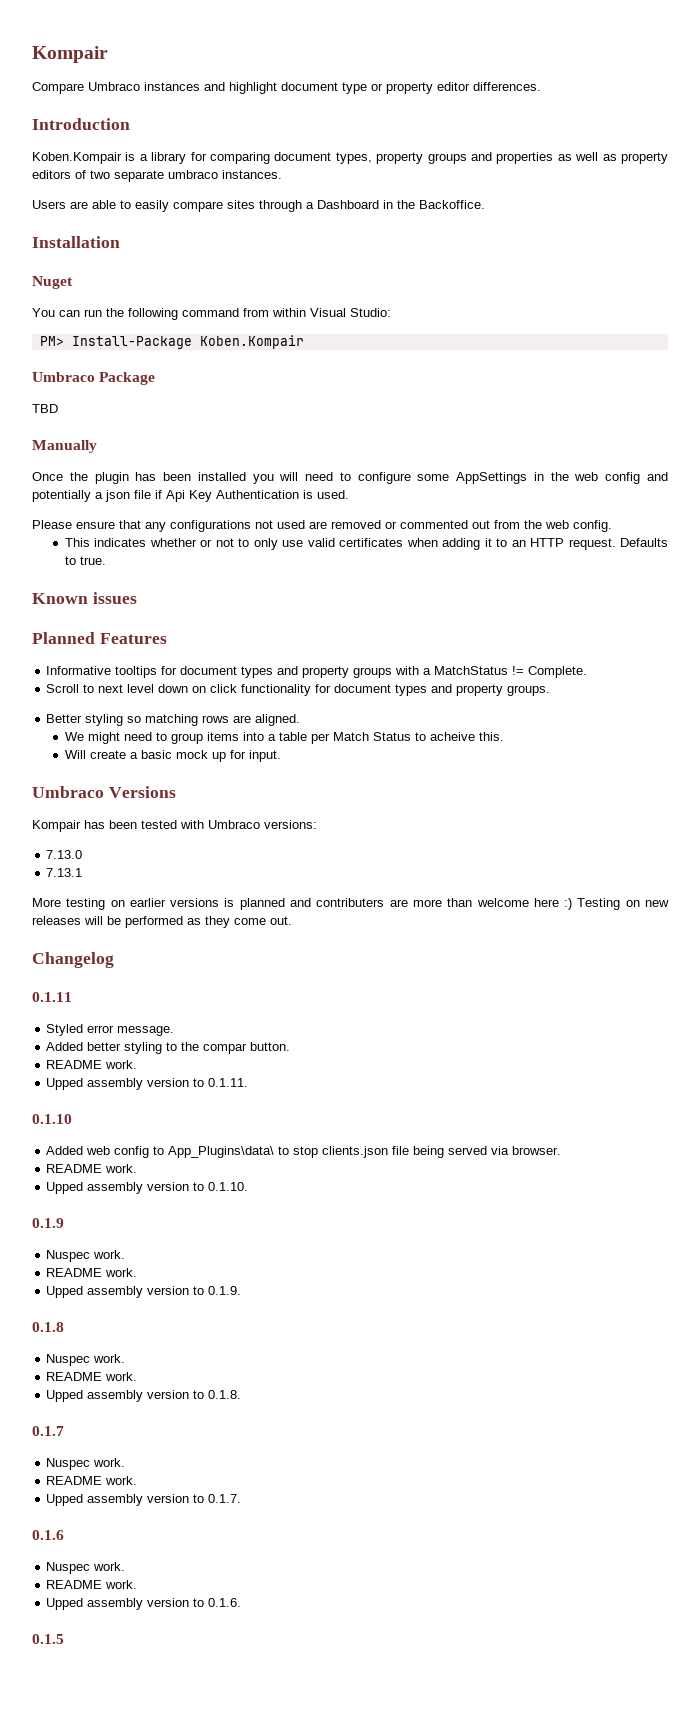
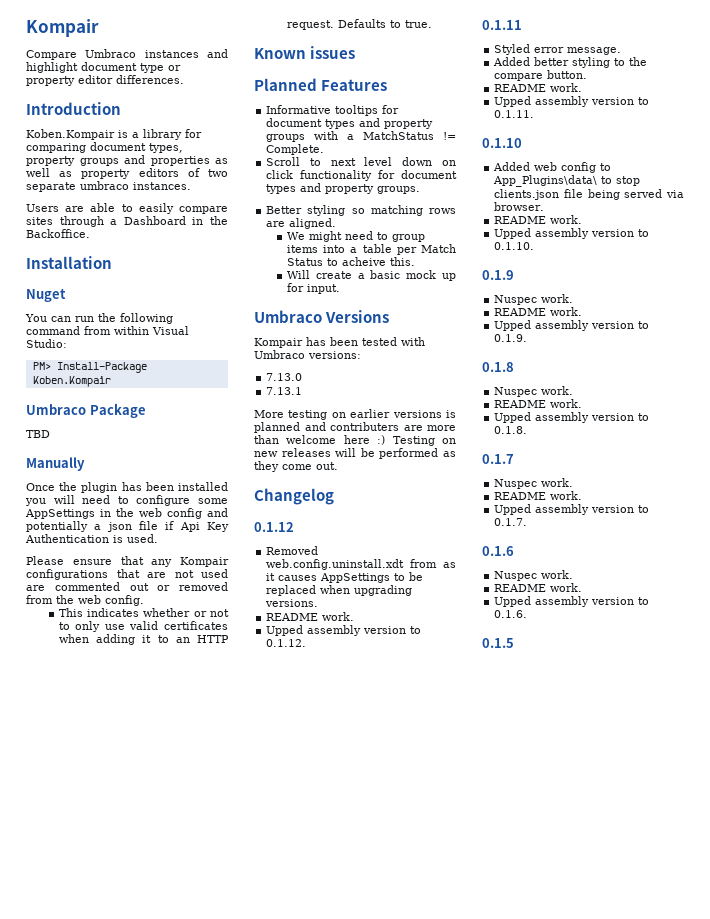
- Please ensure that any configurations not used are removed or commented out from the web config.
+ Please ensure that any Kompair configurations that are not used are commented out or removed from the web config.
+ 0.1.12
+ Removed web.config.uninstall.xdt from as it causes AppSettings to be replaced when upgrading versions.
+ README work.
+ Upped assembly version to 0.1.12.
- Added better styling to the compar button.
+ Added better styling to the compare button.

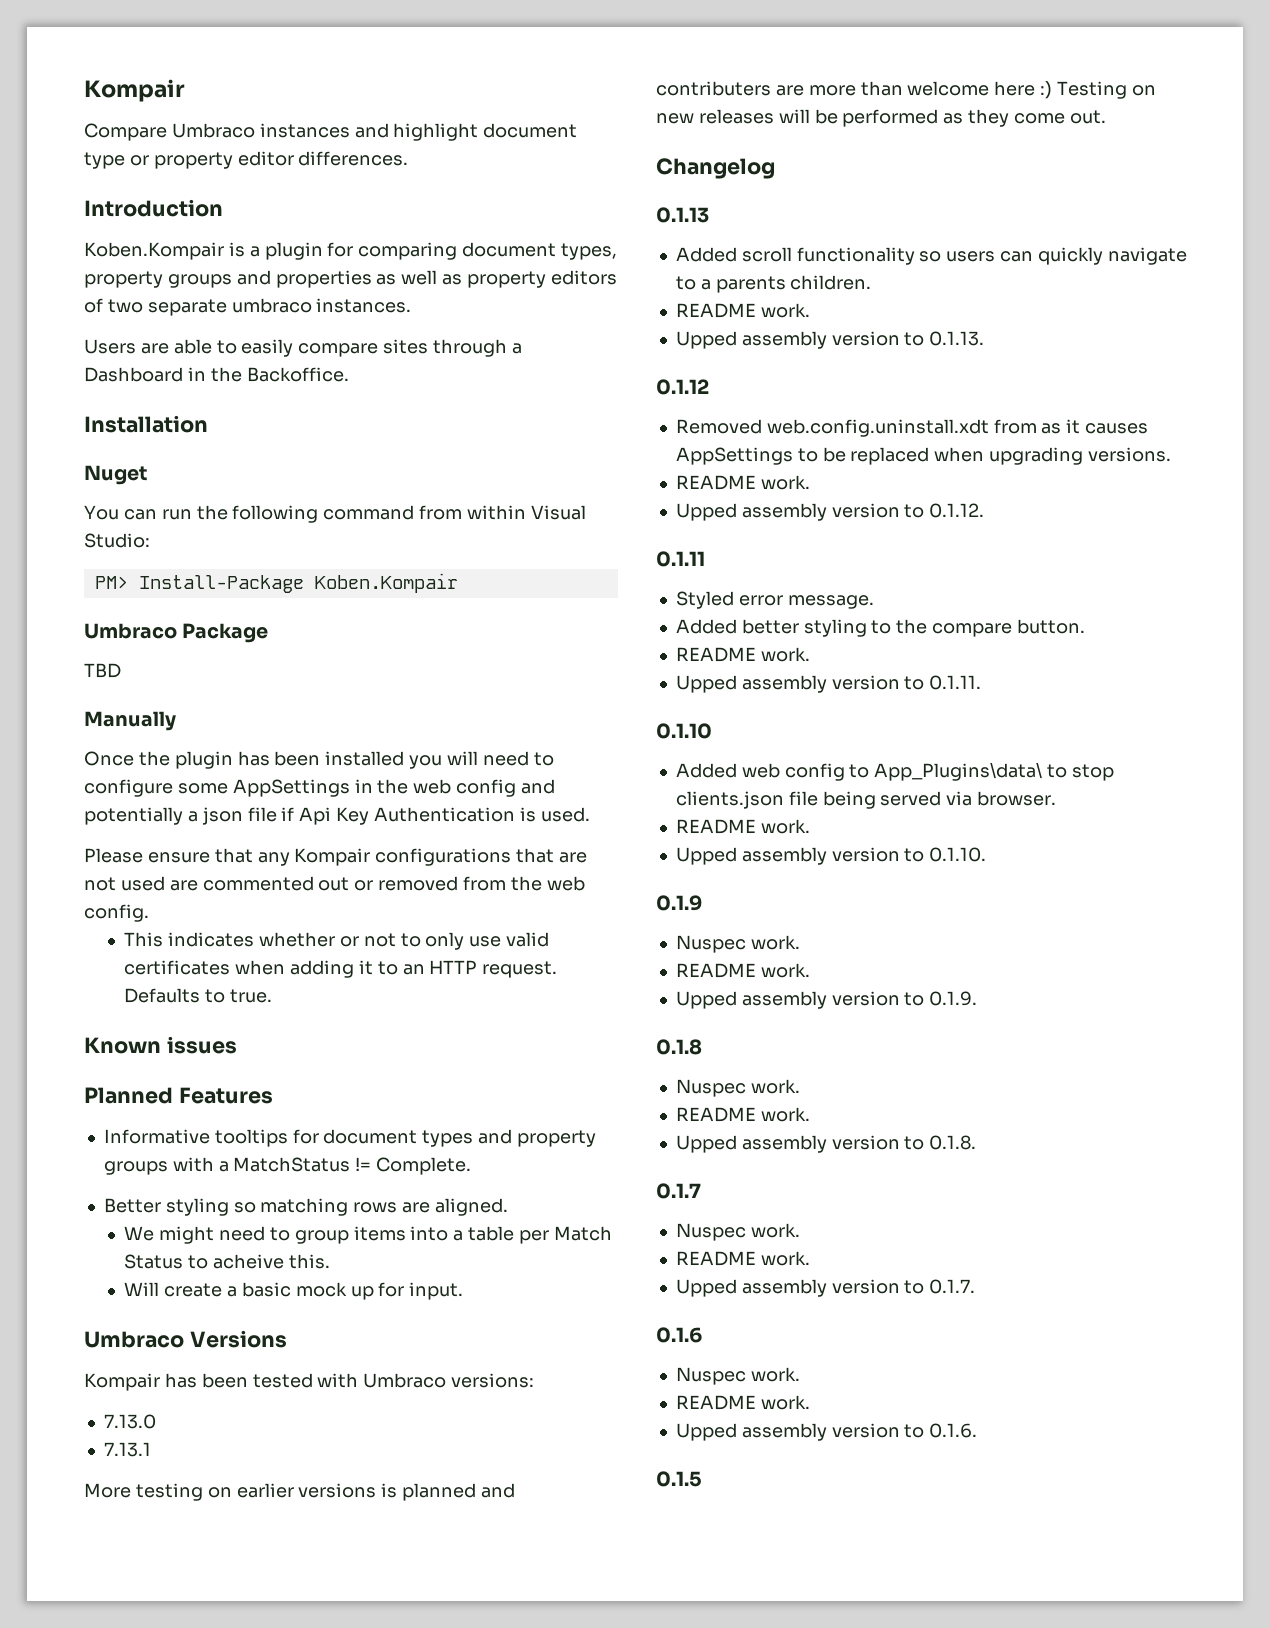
- Koben.Kompair is a library for comparing document types, property groups and properties as well as property editors of two separate umbraco instances.
+ Koben.Kompair is a plugin for comparing document types, property groups and properties as well as property editors of two separate umbraco instances.
- Scroll to next level down on click functionality for document types and property groups.
+ 0.1.13
+ Added scroll functionality so users can quickly navigate to a parents children.
+ README work.
+ Upped assembly version to 0.1.13.

